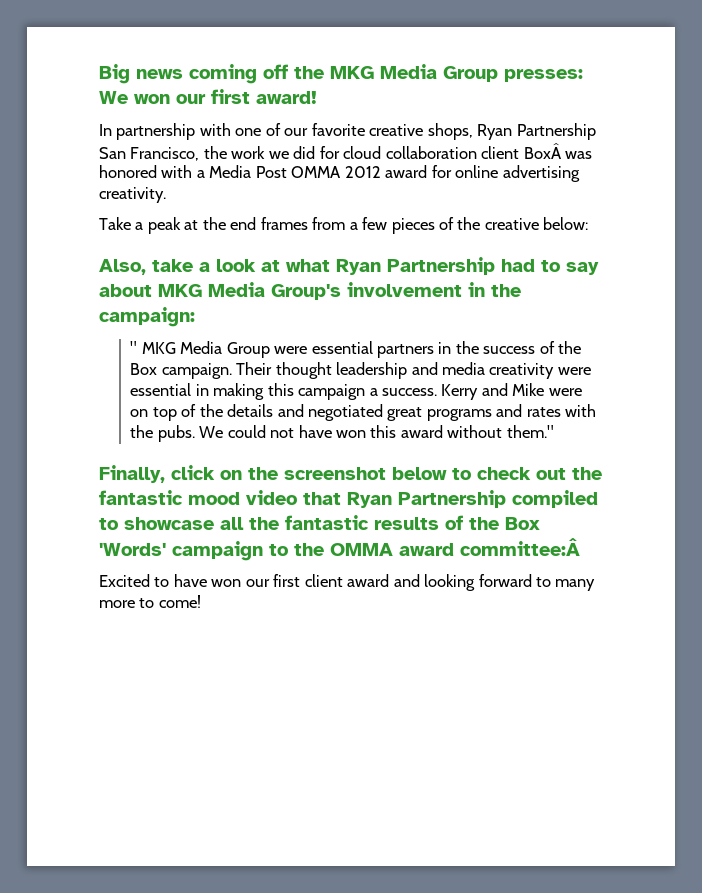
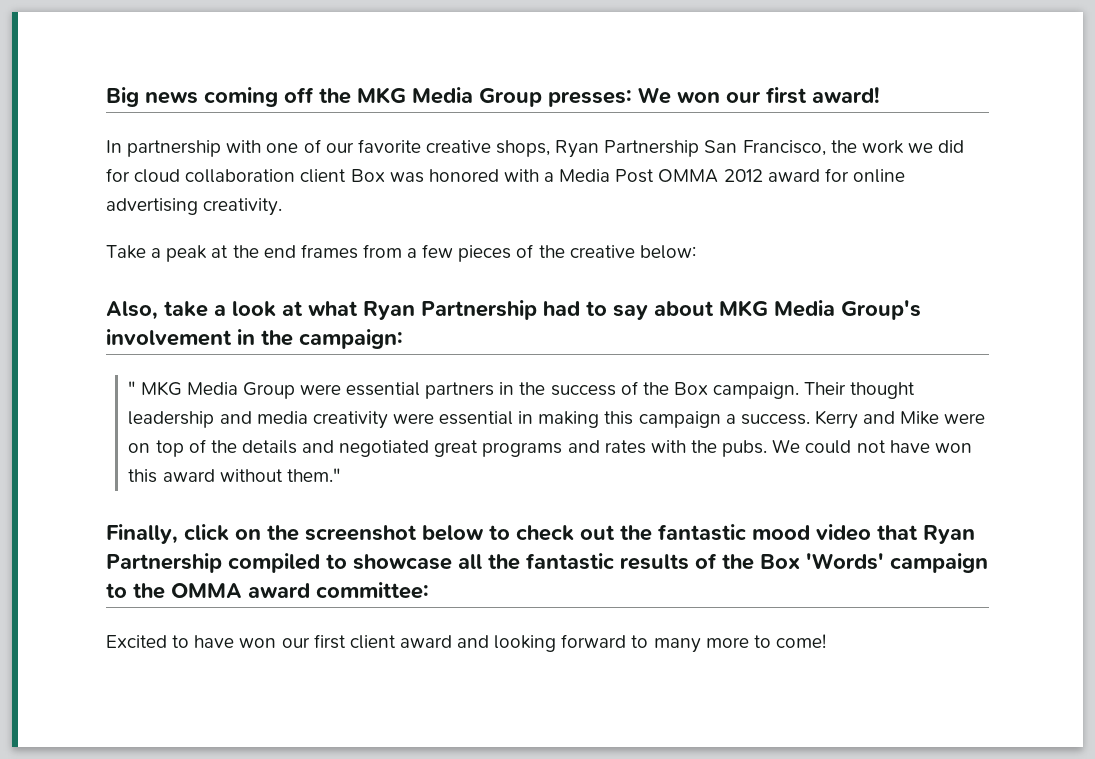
- In partnership with one of our favorite creative shops, Ryan Partnership San Francisco, the work we did for cloud collaboration client BoxÂ was honored with a Media Post OMMA 2012 award for online advertising creativity.
+ In partnership with one of our favorite creative shops, Ryan Partnership San Francisco, the work we did for cloud collaboration client Box was honored with a Media Post OMMA 2012 award for online advertising creativity.
- Finally, click on the screenshot below to check out the fantastic mood video that Ryan Partnership compiled to showcase all the fantastic results of the Box 'Words' campaign to the OMMA award committee:Â
+ Finally, click on the screenshot below to check out the fantastic mood video that Ryan Partnership compiled to showcase all the fantastic results of the Box 'Words' campaign to the OMMA award committee:

